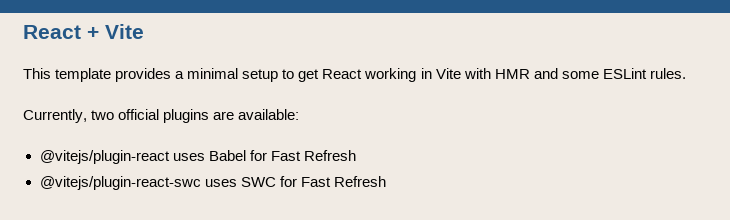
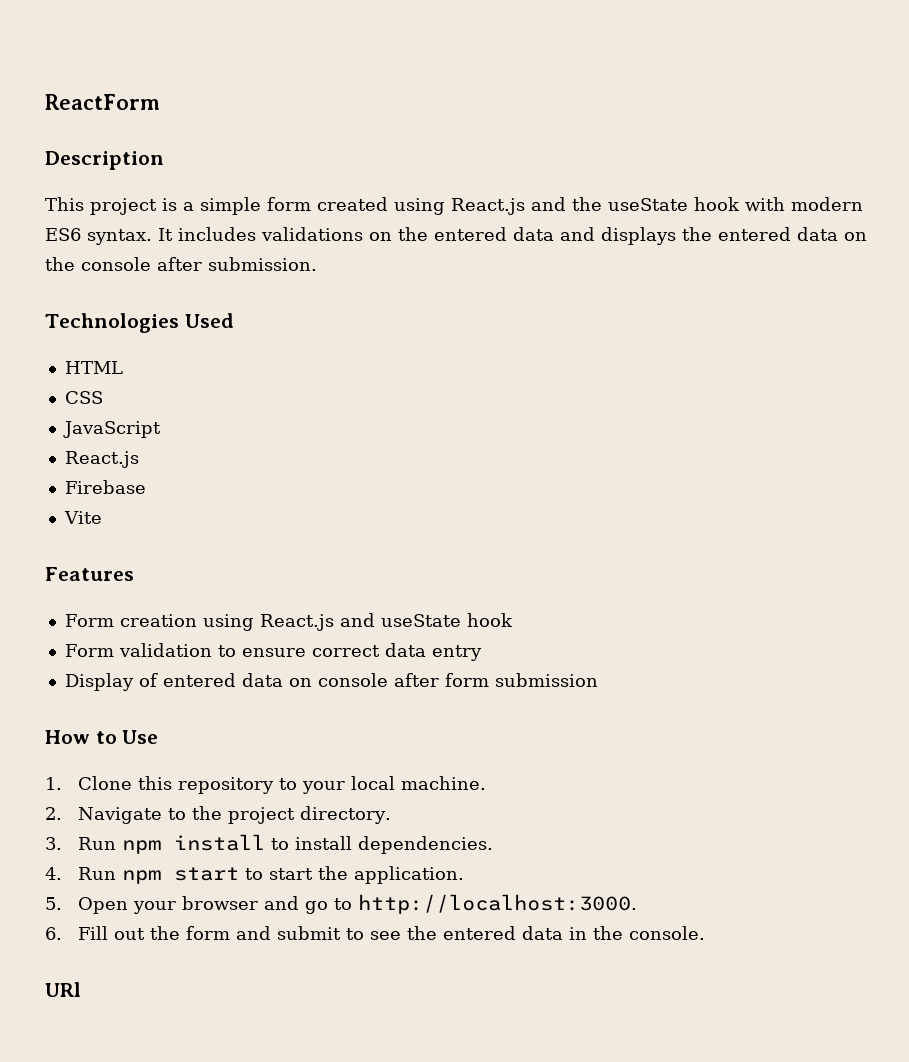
- React + Vite
- This template provides a minimal setup to get React working in Vite with HMR and some ESLint rules.
- Currently, two official plugins are available:
- @vitejs/plugin-react uses Babel for Fast Refresh
- @vitejs/plugin-react-swc uses SWC for Fast Refresh
+ ReactForm
+ Description
+ This project is a simple form created using React.js and the useState hook with modern ES6 syntax. It includes validations on the entered data and displays the entered data on the console after submission.
+ Technologies Used
+ HTML
+ CSS
+ JavaScript
+ React.js
+ Firebase
+ Vite
+ Features
+ Form creation using React.js and useState hook
+ Form validation to ensure correct data entry
+ Display of entered data on console after form submission
+ How to Use
+ 1. Clone this repository to your local machine.
+ 2. Navigate to the project directory.
+ 3. Run npm install to install dependencies.
+ 4. Run npm start to start the application.
+ 5. Open your browser and go to http://localhost:3000.
+ 6. Fill out the form and submit to see the entered data in the console.
+ URl

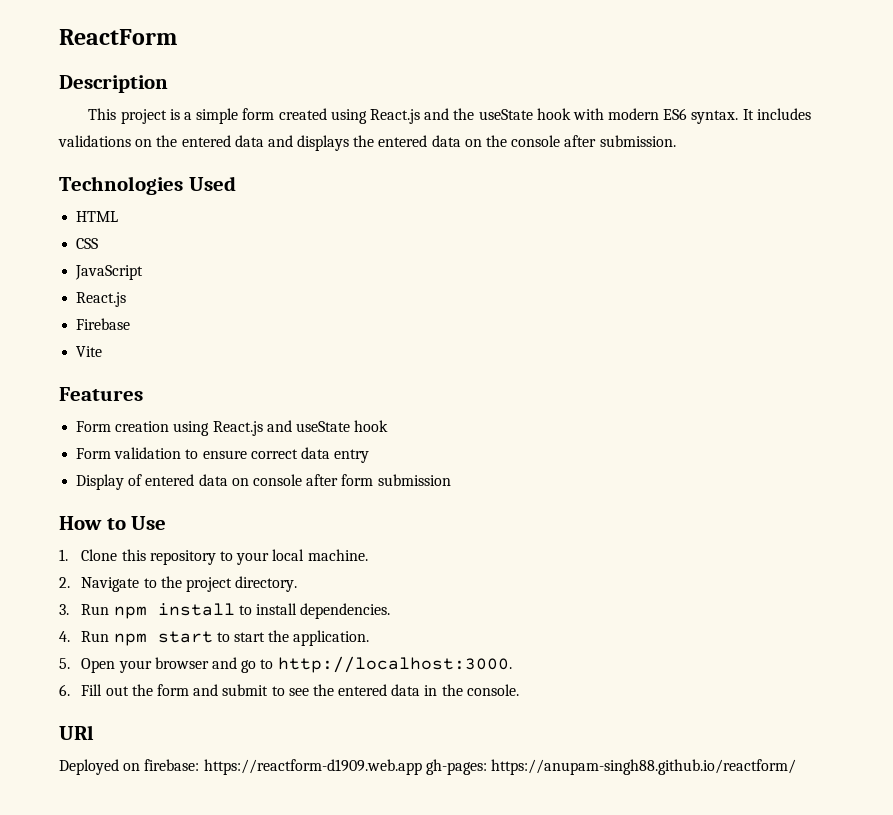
+ Deployed on firebase: https://reactform-d1909.web.app gh-pages: https://anupam-singh88.github.io/reactform/

